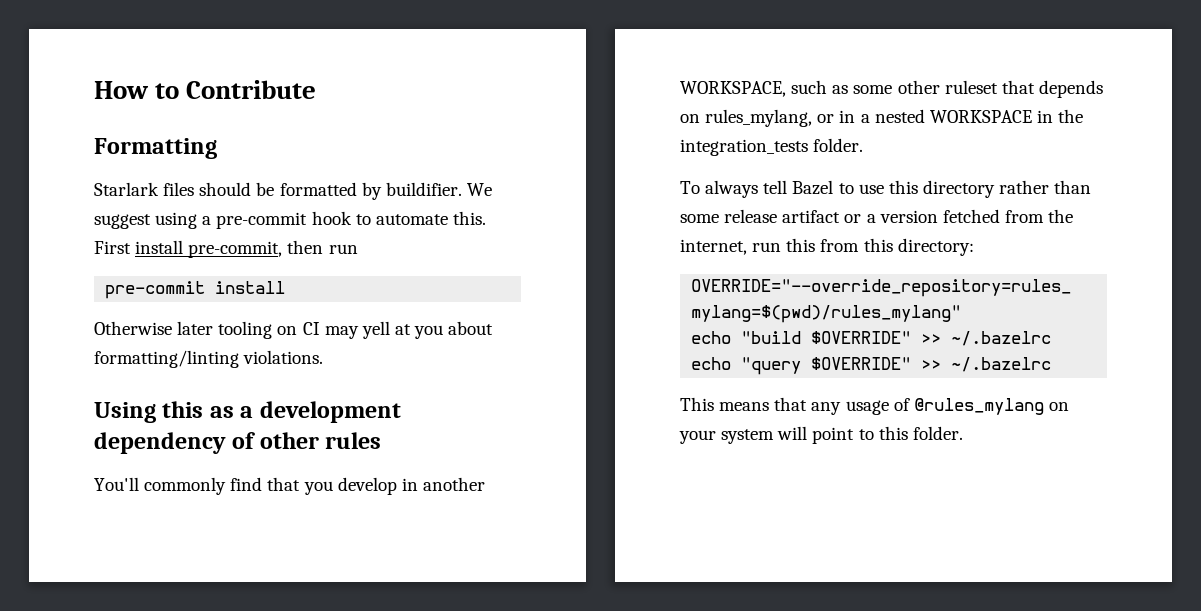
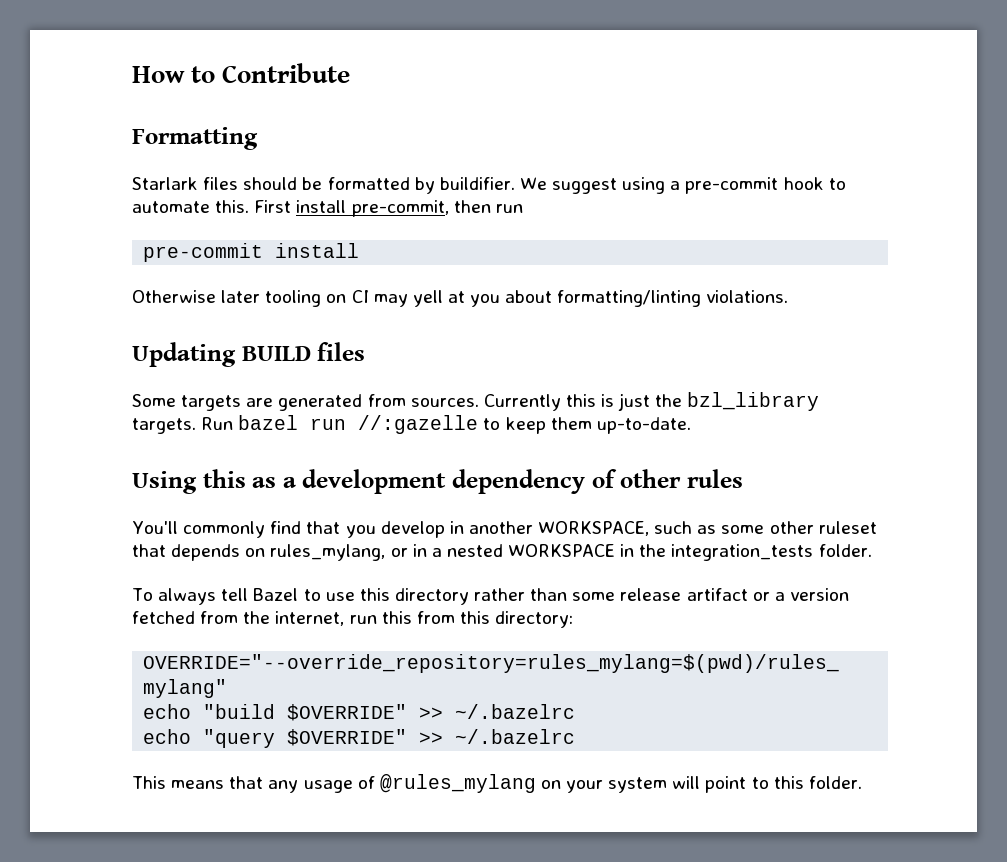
+ Updating BUILD files
+ Some targets are generated from sources. Currently this is just the bzl_library targets. Run bazel run //:gazelle to keep them up-to-date.

